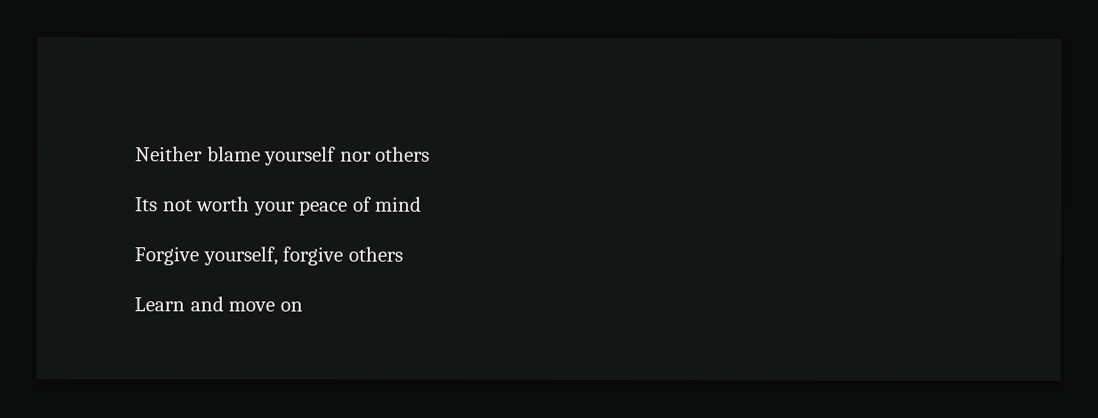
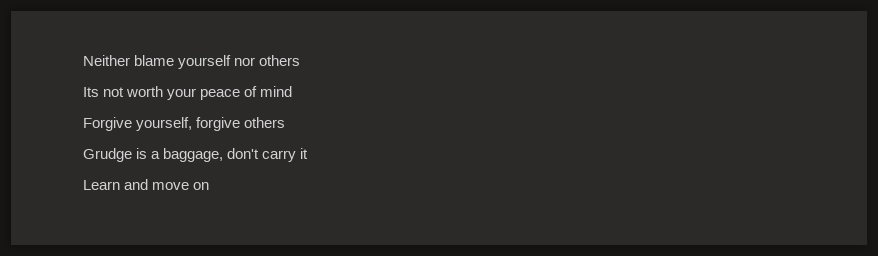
+ Grudge is a baggage, don't carry it

